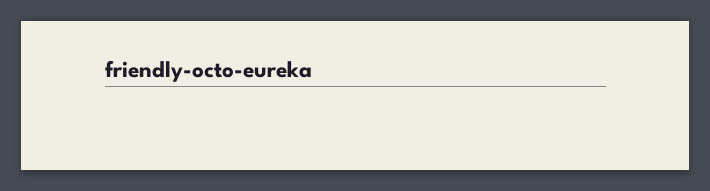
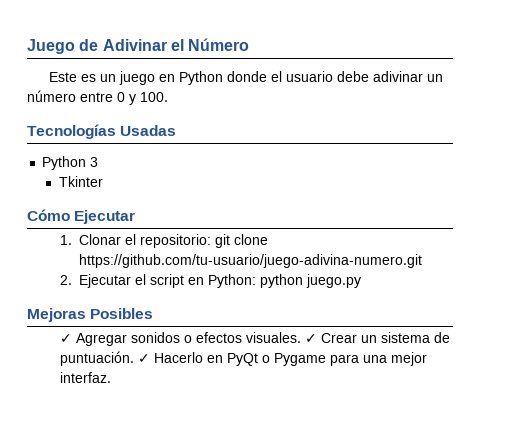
- friendly-octo-eureka
+ Juego de Adivinar el Número
+ Este es un juego en Python donde el usuario debe adivinar un número entre 0 y 100.
+ Tecnologías Usadas
+ Python 3
+ Tkinter
+ Cómo Ejecutar
+ 1. Clonar el repositorio: git clone https://github.com/tu-usuario/juego-adivina-numero.git
+ 2. Ejecutar el script en Python: python juego.py
+ Mejoras Posibles
+ ✓ Agregar sonidos o efectos visuales. ✓ Crear un sistema de puntuación. ✓ Hacerlo en PyQt o Pygame para una mejor interfaz.

